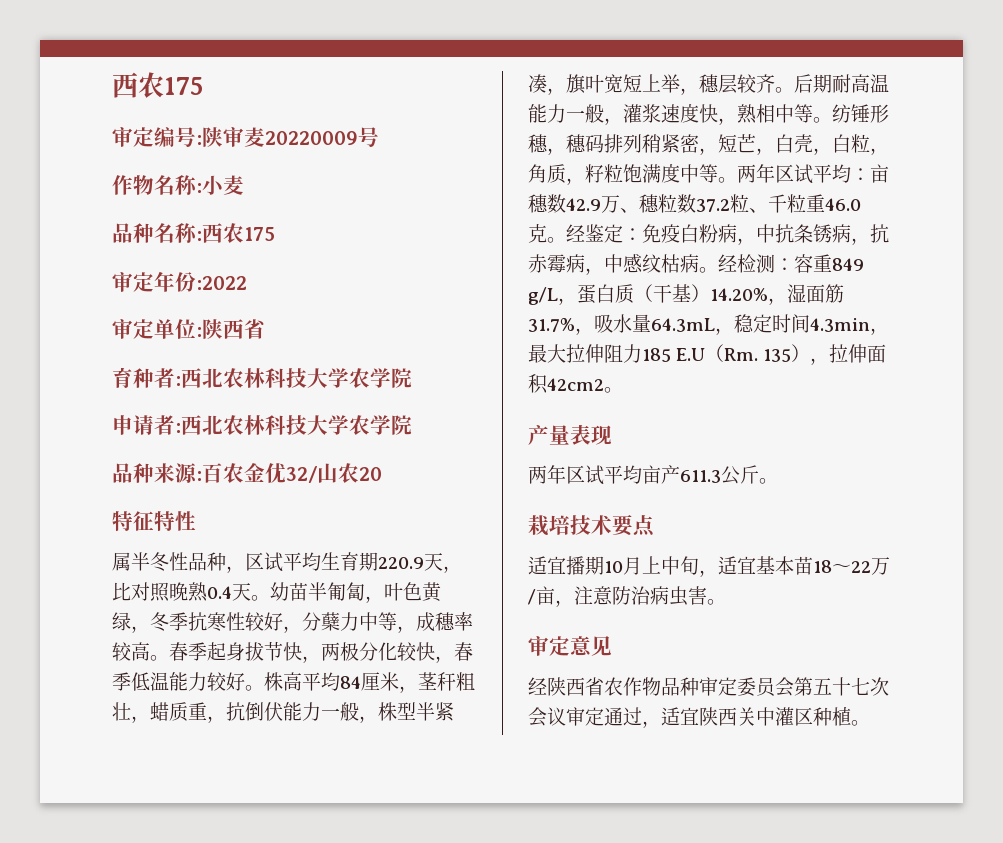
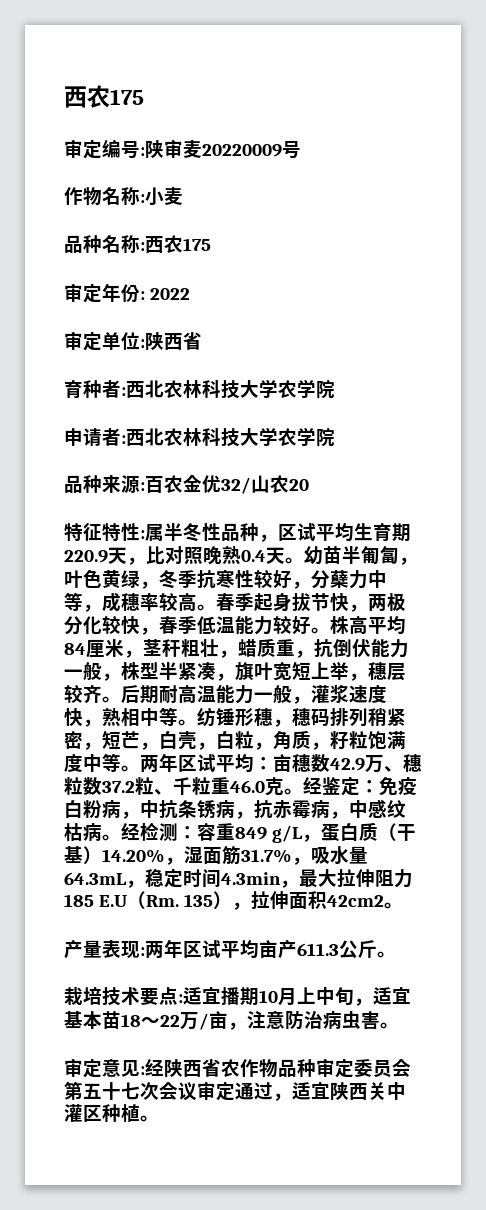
- 审定年份:2022
+ 审定年份: 2022
- 特征特性
- 属半冬性品种，区试平均生育期220.9天，比对照晚熟0.4天。
+ 特征特性:属半冬性品种，区试平均生育期220.9天，比对照晚熟0.4天。
- 产量表现
- 两年区试平均亩产611.3公斤。
+ 产量表现:两年区试平均亩产611.3公斤。
- 栽培技术要点
- 适宜播期10月上中旬，适宜基本苗18～22万/亩，注意防治病虫害。
+ 栽培技术要点:适宜播期10月上中旬，适宜基本苗18～22万/亩，注意防治病虫害。
- 审定意见
- 经陕西省农作物品种审定委员会第五十七次会议审定通过，适宜陕西关中灌区种植。
+ 审定意见:经陕西省农作物品种审定委员会第五十七次会议审定通过，适宜陕西关中灌区种植。

